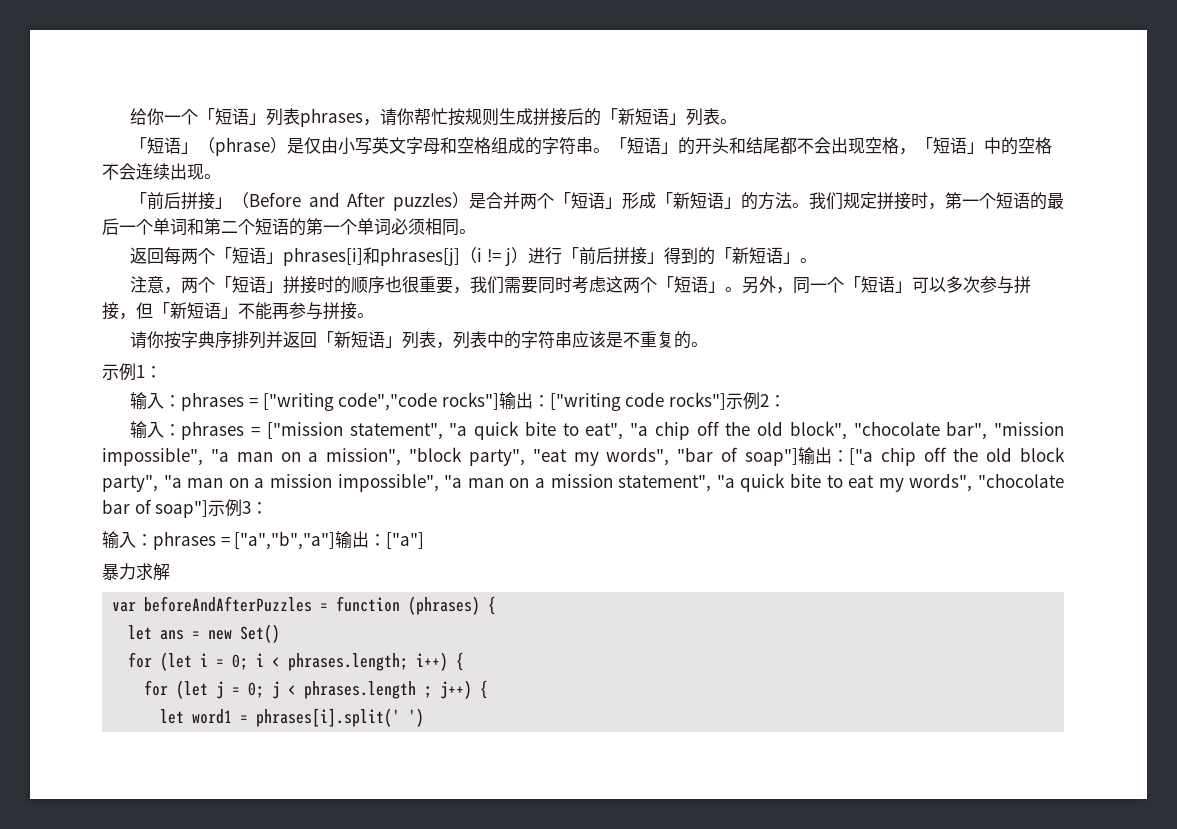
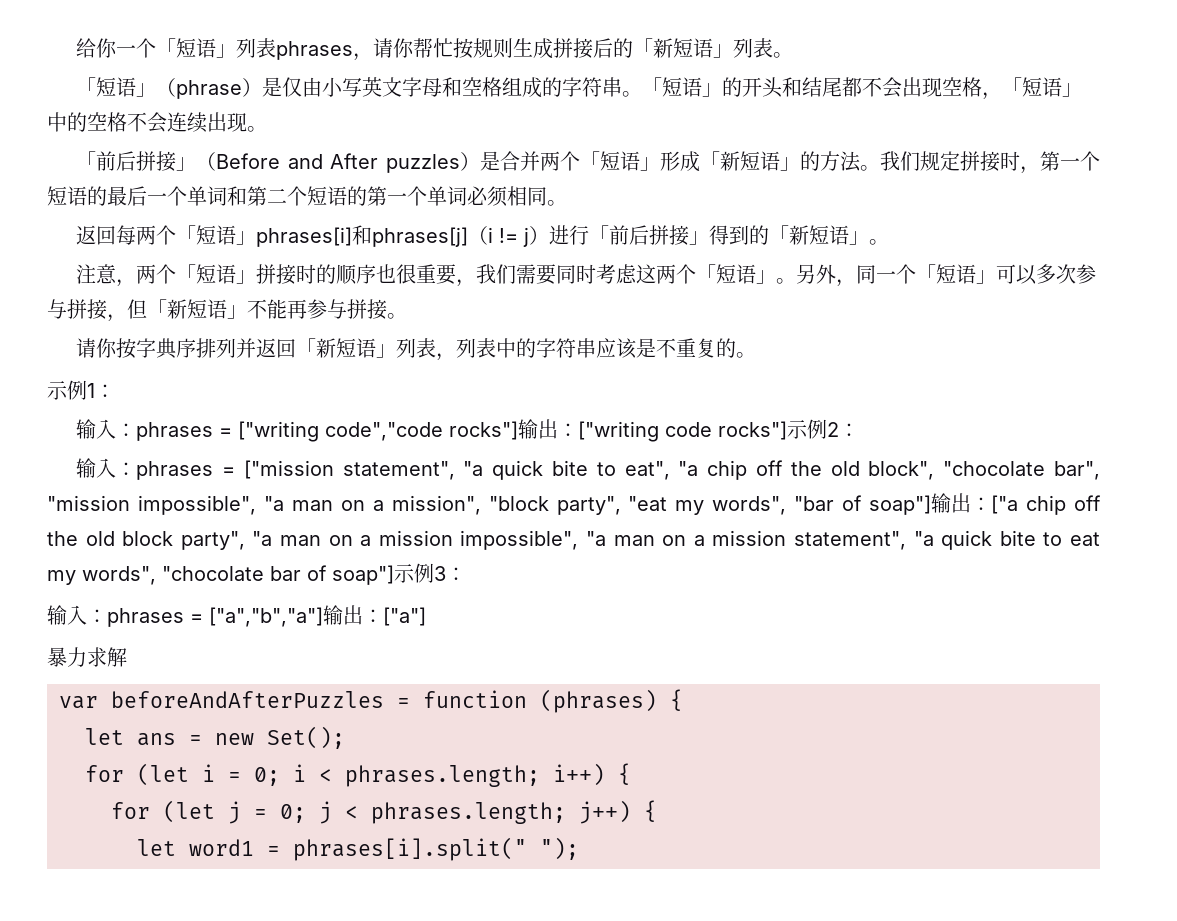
- let ans = new Set()
+ let ans = new Set();
- for (let j = 0; j < phrases.length ; j++) {
+ for (let j = 0; j < phrases.length; j++) {
- let word1 = phrases[i].split(' ')
+ let word1 = phrases[i].split(" ");

